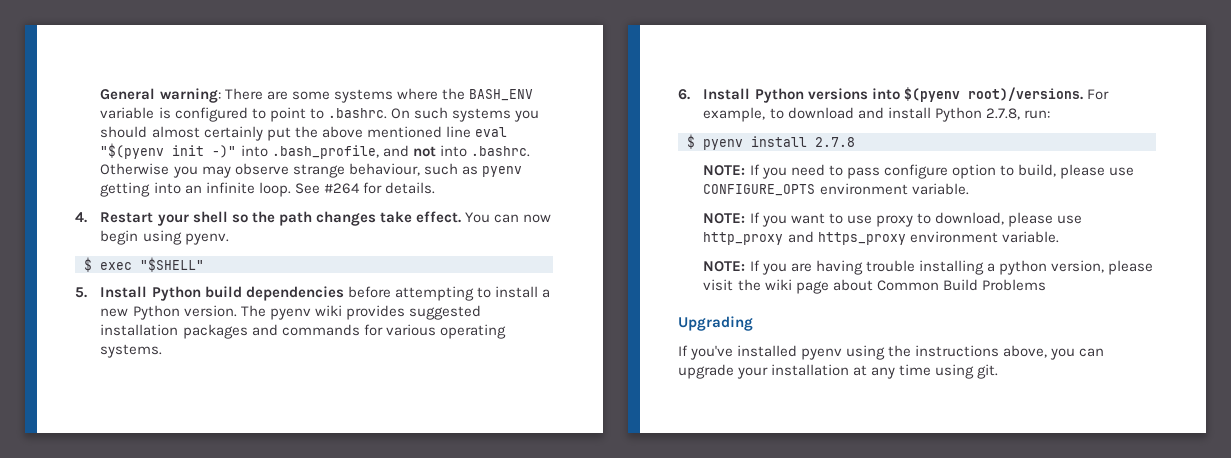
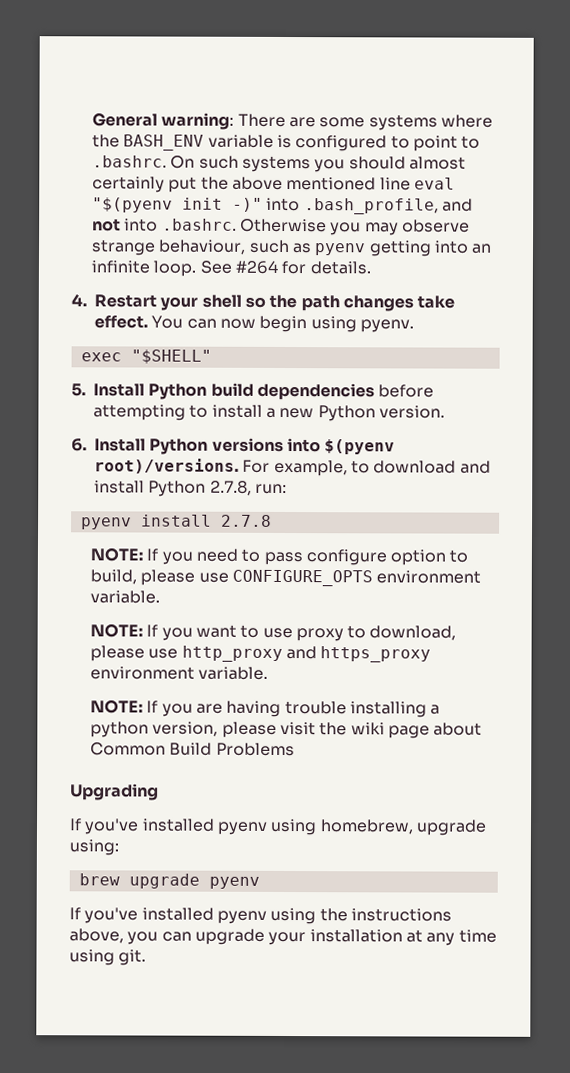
- $ exec "$SHELL"
+ exec "$SHELL"
- The pyenv wiki provides suggested installation packages and commands for various operating systems.
- $ pyenv install 2.7.8
+ pyenv install 2.7.8
+ If you've installed pyenv using homebrew, upgrade using:
+ brew upgrade pyenv

